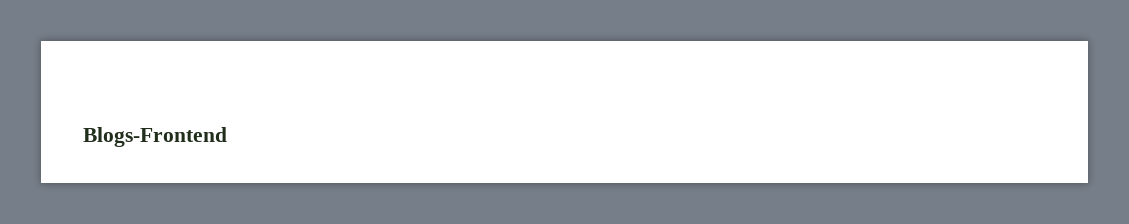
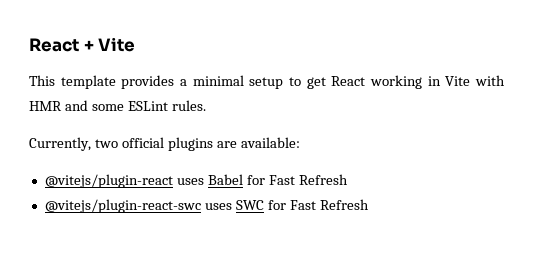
- Blogs-Frontend
+ React + Vite
+ This template provides a minimal setup to get React working in Vite with HMR and some ESLint rules.
+ Currently, two official plugins are available:
+ @vitejs/plugin-react uses Babel for Fast Refresh
+ @vitejs/plugin-react-swc uses SWC for Fast Refresh

